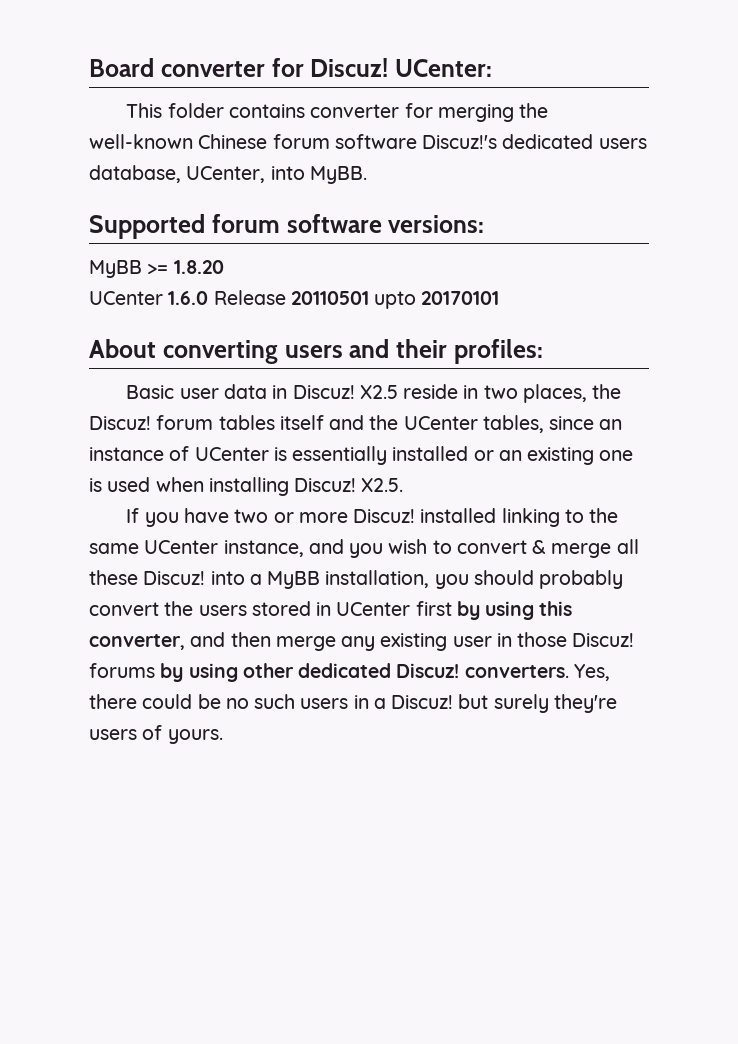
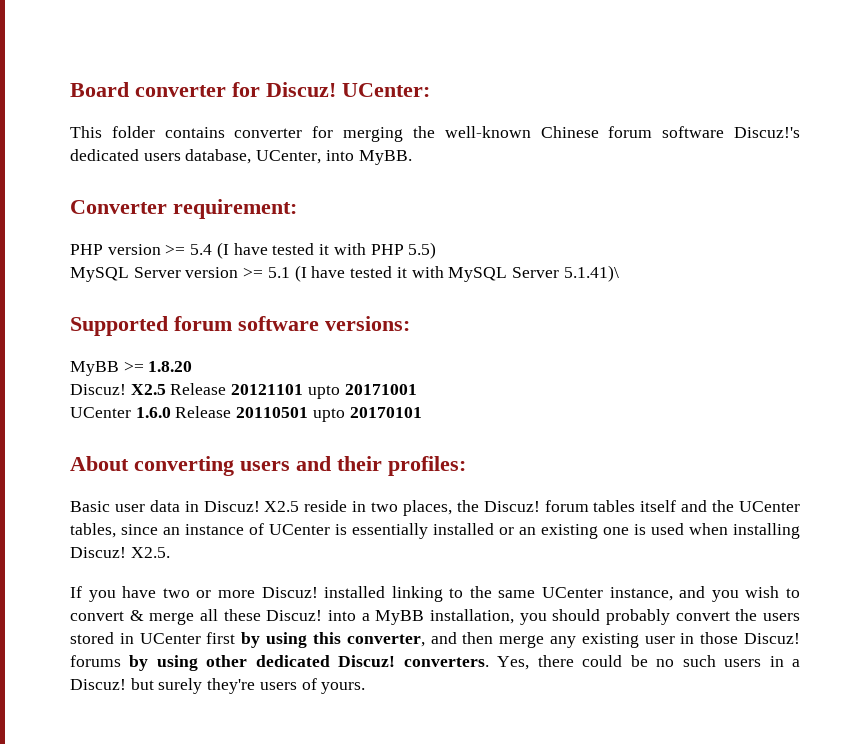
+ Converter requirement:
+ PHP version >= 5.4 (I have tested it with PHP 5.5)
+ MySQL Server version >= 5.1 (I have tested it with MySQL Server 5.1.41)\
+ Discuz! X2.5 Release 20121101 upto 20171001

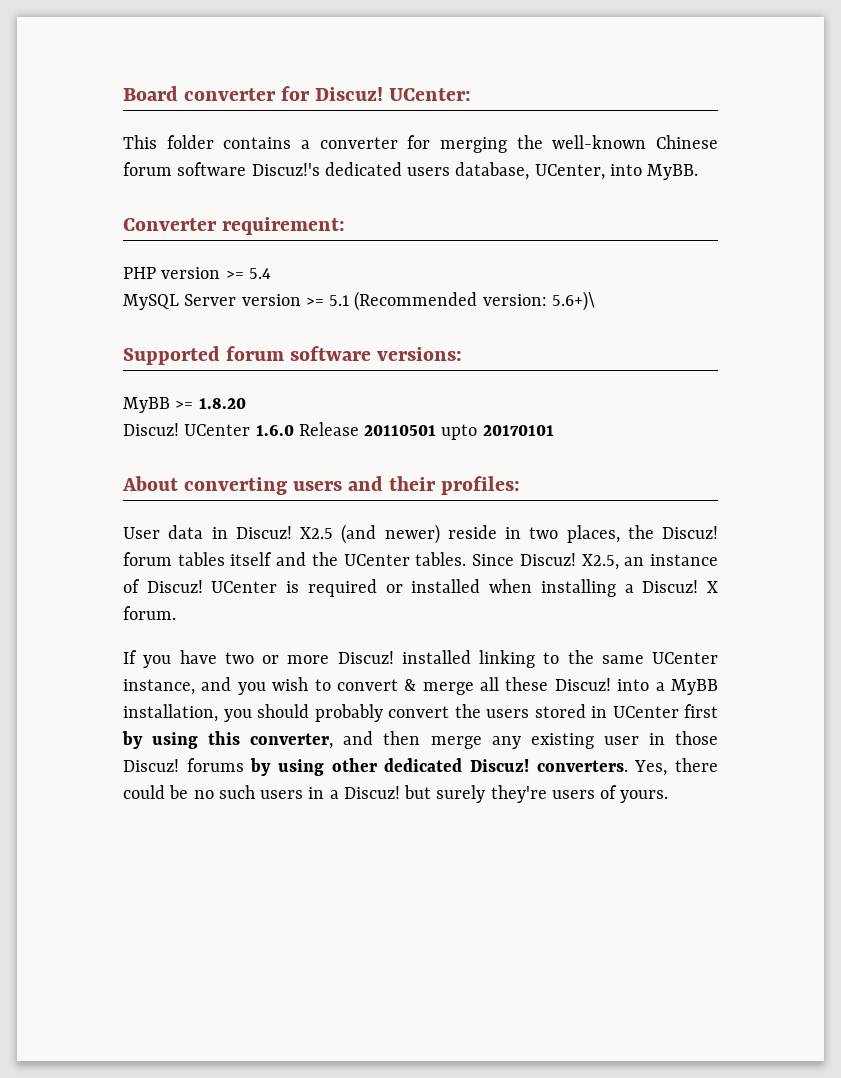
- This folder contains converter for merging the well-known Chinese forum software Discuz!'s dedicated users database, UCenter, into MyBB.
+ This folder contains a converter for merging the well-known Chinese forum software Discuz!'s dedicated users database, UCenter, into MyBB.
- PHP version >= 5.4 (I have tested it with PHP 5.5)
+ PHP version >= 5.4
- MySQL Server version >= 5.1 (I have tested it with MySQL Server 5.1.41)\
+ MySQL Server version >= 5.1 (Recommended version: 5.6+)\
- Discuz! X2.5 Release 20121101 upto 20171001
- UCenter 1.6.0 Release 20110501 upto 20170101
+ Discuz! UCenter 1.6.0 Release 20110501 upto 20170101
- Basic user data in Discuz!
+ User data in Discuz!
- X2.5 reside in two places, the Discuz! forum tables itself and the UCenter tables, since an instance of UCenter is essentially installed or an existing one is used when installing Discuz! X2.5.
+ X2.5 (and newer) reside in two places, the Discuz! forum tables itself and the UCenter tables. Since Discuz! X2.5, an instance of Discuz! UCenter is required or installed when installing a Discuz! X forum.

